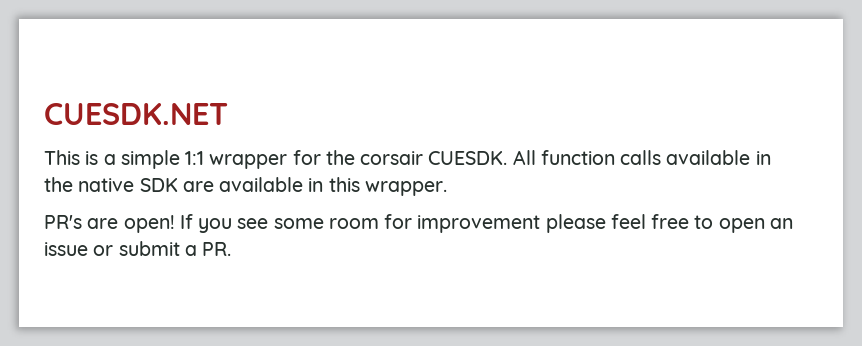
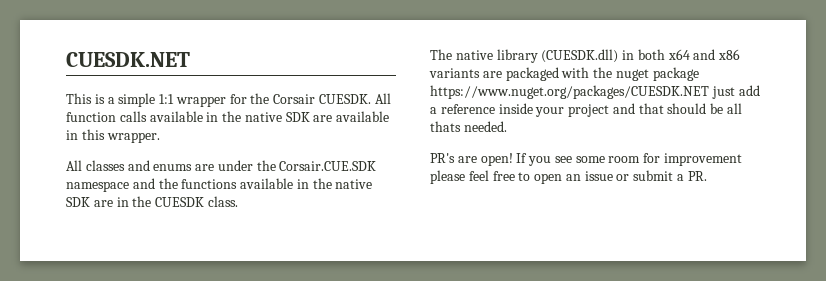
- This is a simple 1:1 wrapper for the corsair CUESDK.
+ This is a simple 1:1 wrapper for the Corsair CUESDK.
+ All classes and enums are under the Corsair.CUE.SDK namespace and the functions available in the native SDK are in the CUESDK class.
+ The native library (CUESDK.dll) in both x64 and x86 variants are packaged with the nuget package https://www.nuget.org/packages/CUESDK.NET just add a reference inside your project and that should be all thats needed.

